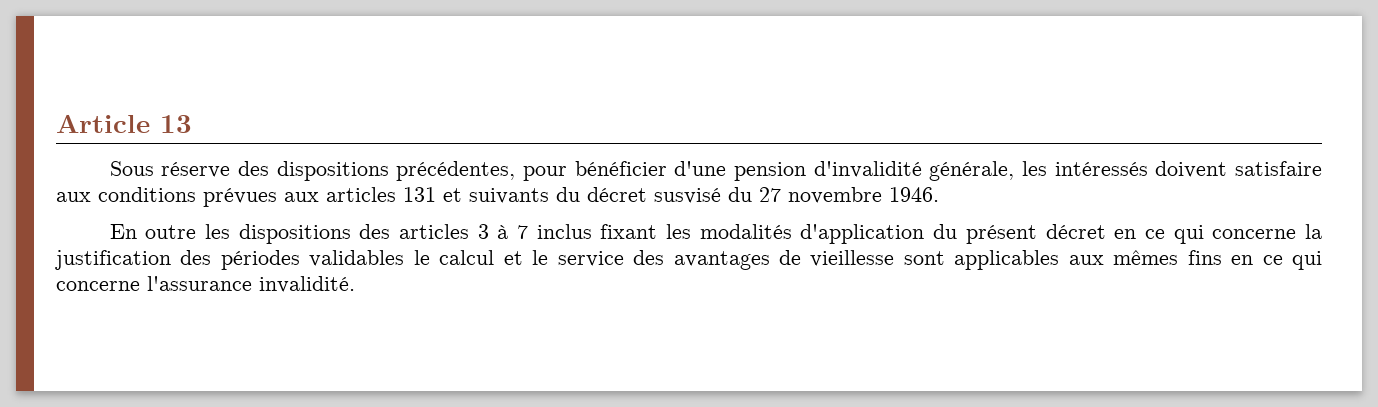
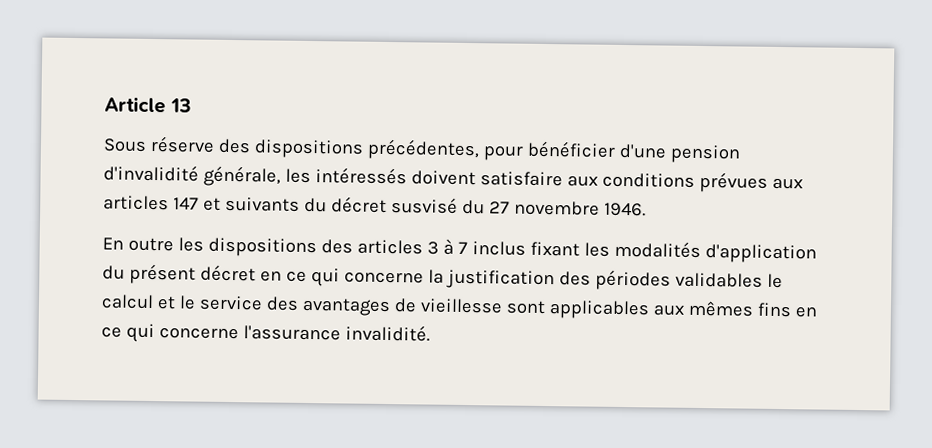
- Sous réserve des dispositions précédentes, pour bénéficier d'une pension d'invalidité générale, les intéressés doivent satisfaire aux conditions prévues aux articles 131 et suivants du décret susvisé du 27 novembre 1946.
+ Sous réserve des dispositions précédentes, pour bénéficier d'une pension d'invalidité générale, les intéressés doivent satisfaire aux conditions prévues aux articles 147 et suivants du décret susvisé du 27 novembre 1946.

